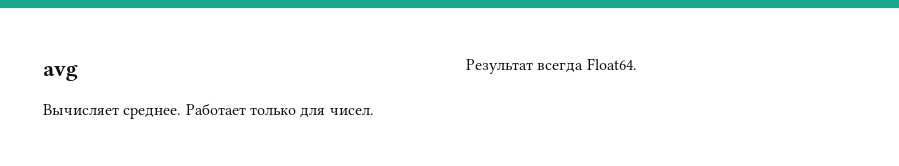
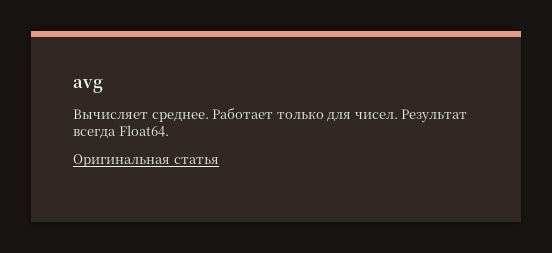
+ Оригинальная статья

